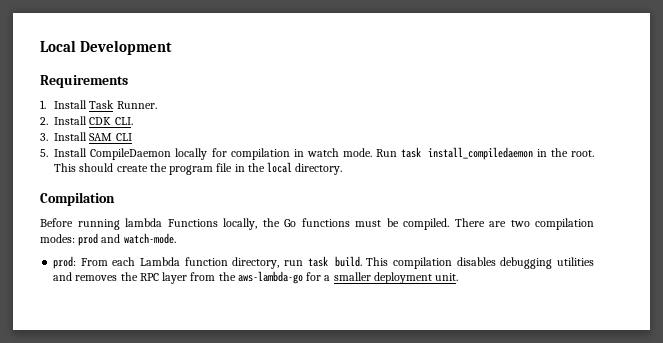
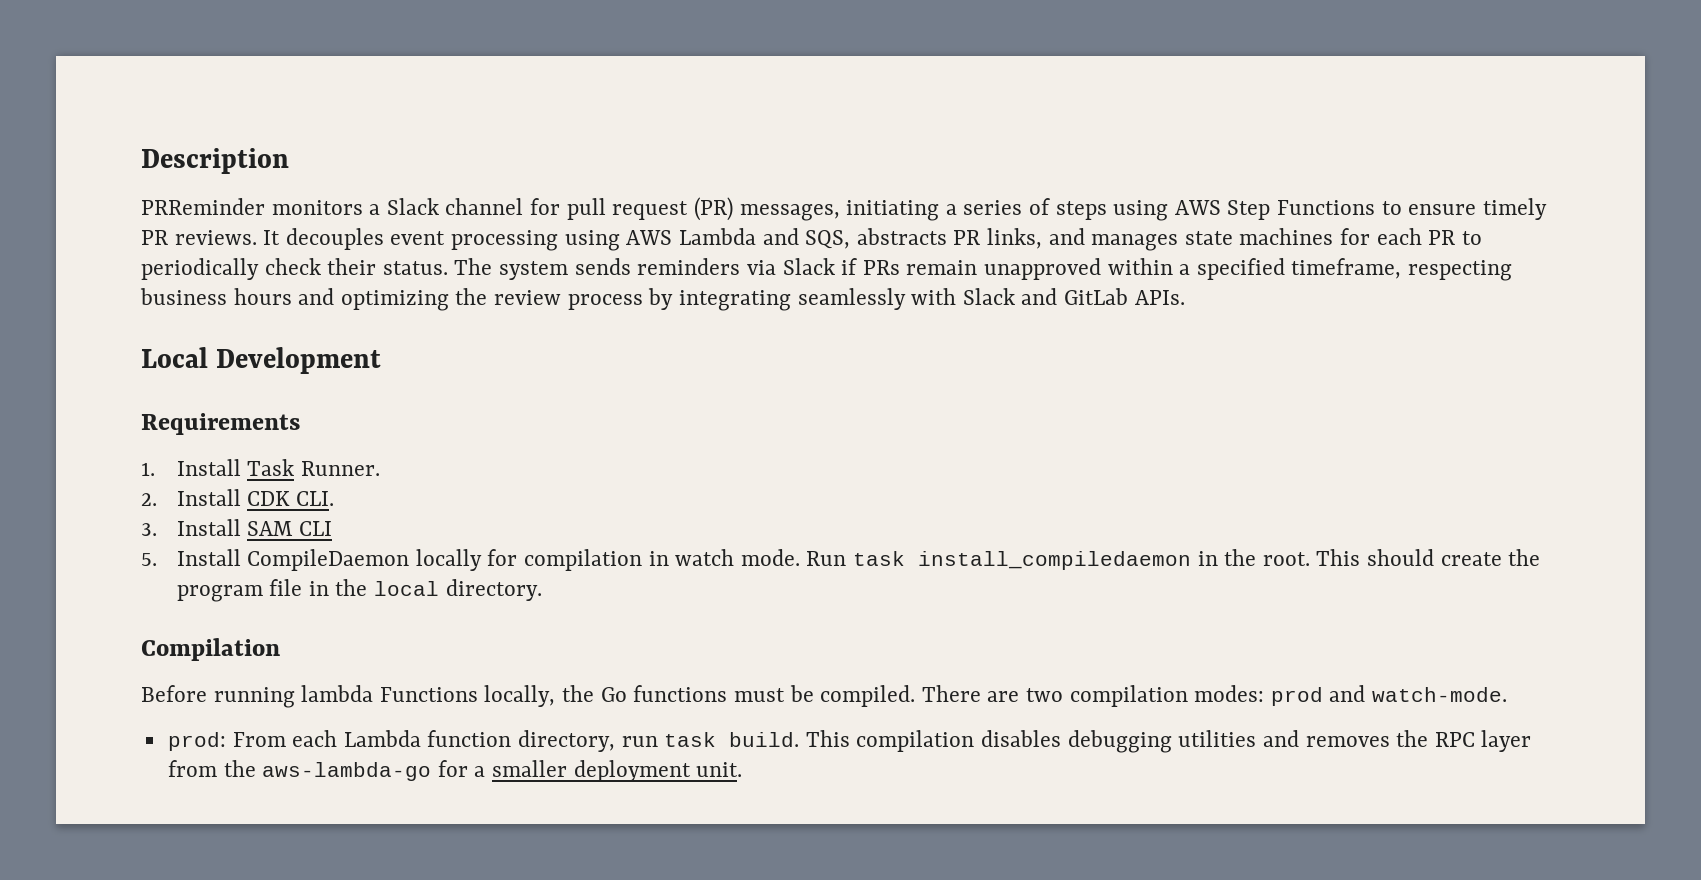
+ Description
+ PRReminder monitors a Slack channel for pull request (PR) messages, initiating a series of steps using AWS Step Functions to ensure timely PR reviews. It decouples event processing using AWS Lambda and SQS, abstracts PR links, and manages state machines for each PR to periodically check their status. The system sends reminders via Slack if PRs remain unapproved within a specified timeframe, respecting business hours and optimizing the review process by integrating seamlessly with Slack and GitLab APIs.

